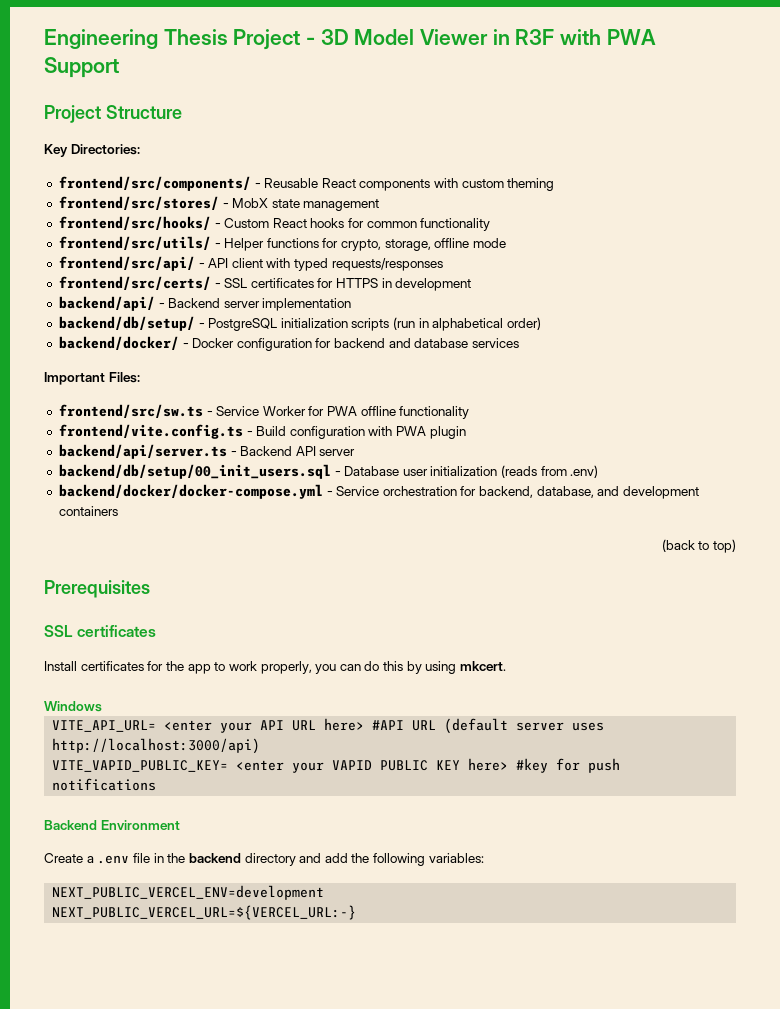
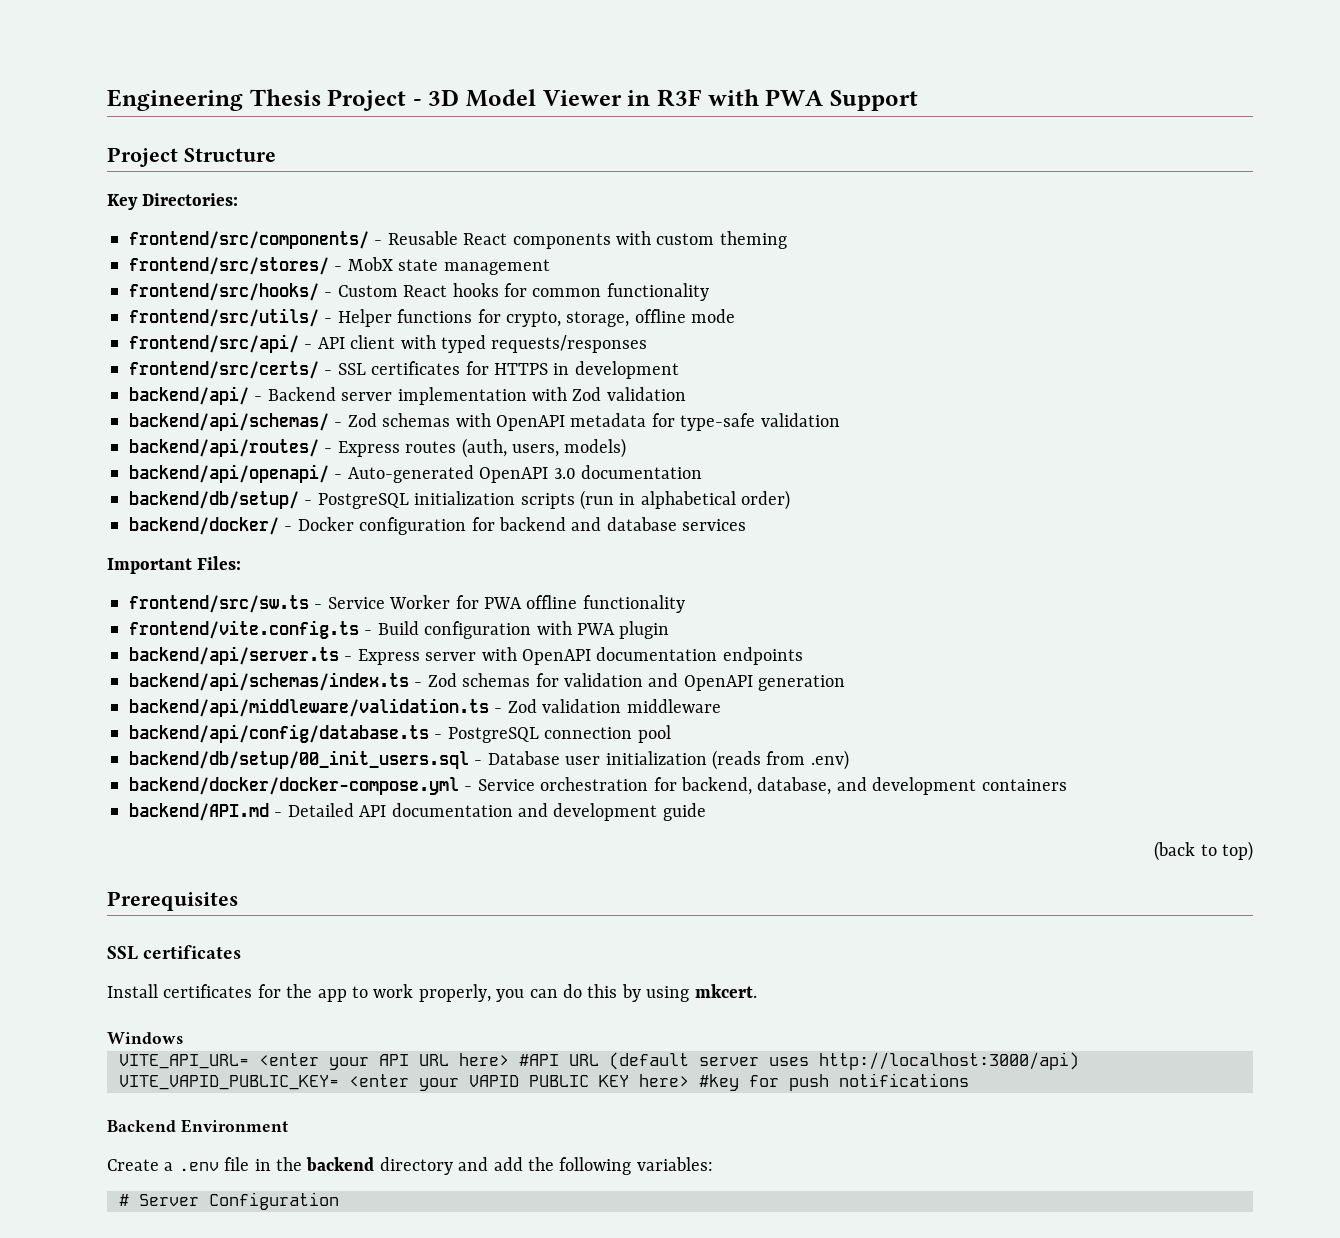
- backend/api/ - Backend server implementation
+ backend/api/ - Backend server implementation with Zod validation
+ backend/api/schemas/ - Zod schemas with OpenAPI metadata for type-safe validation
+ backend/api/routes/ - Express routes (auth, users, models)
+ backend/api/openapi/ - Auto-generated OpenAPI 3.0 documentation
- backend/api/server.ts - Backend API server
+ backend/api/server.ts - Express server with OpenAPI documentation endpoints
+ backend/api/schemas/index.ts - Zod schemas for validation and OpenAPI generation
+ backend/api/middleware/validation.ts - Zod validation middleware
+ backend/api/config/database.ts - PostgreSQL connection pool
+ backend/API.md - Detailed API documentation and development guide
- NEXT_PUBLIC_VERCEL_ENV=development
- NEXT_PUBLIC_VERCEL_URL=${VERCEL_URL:-}
+ # Server Configuration

